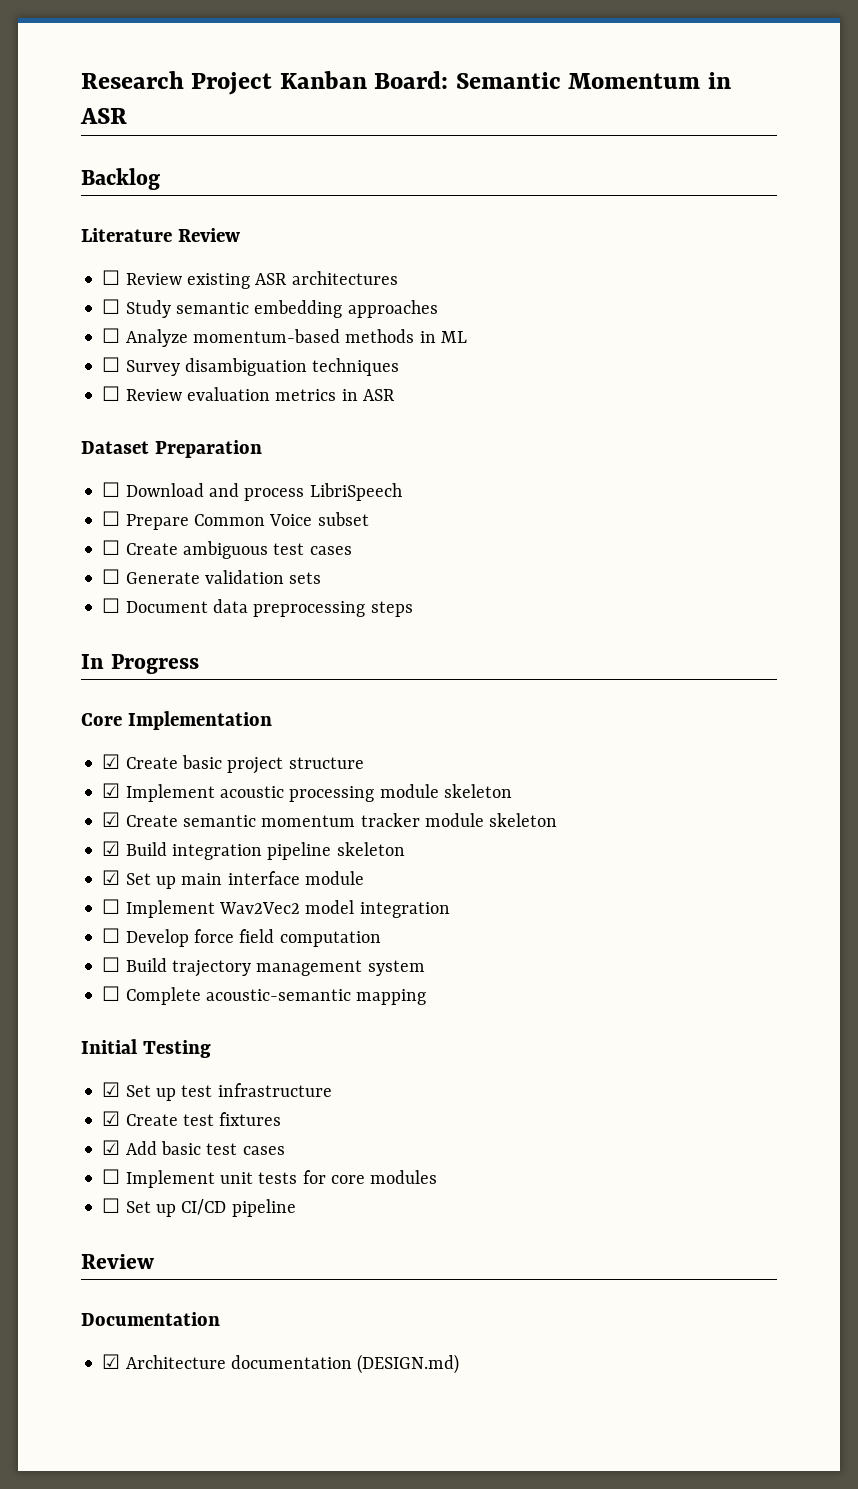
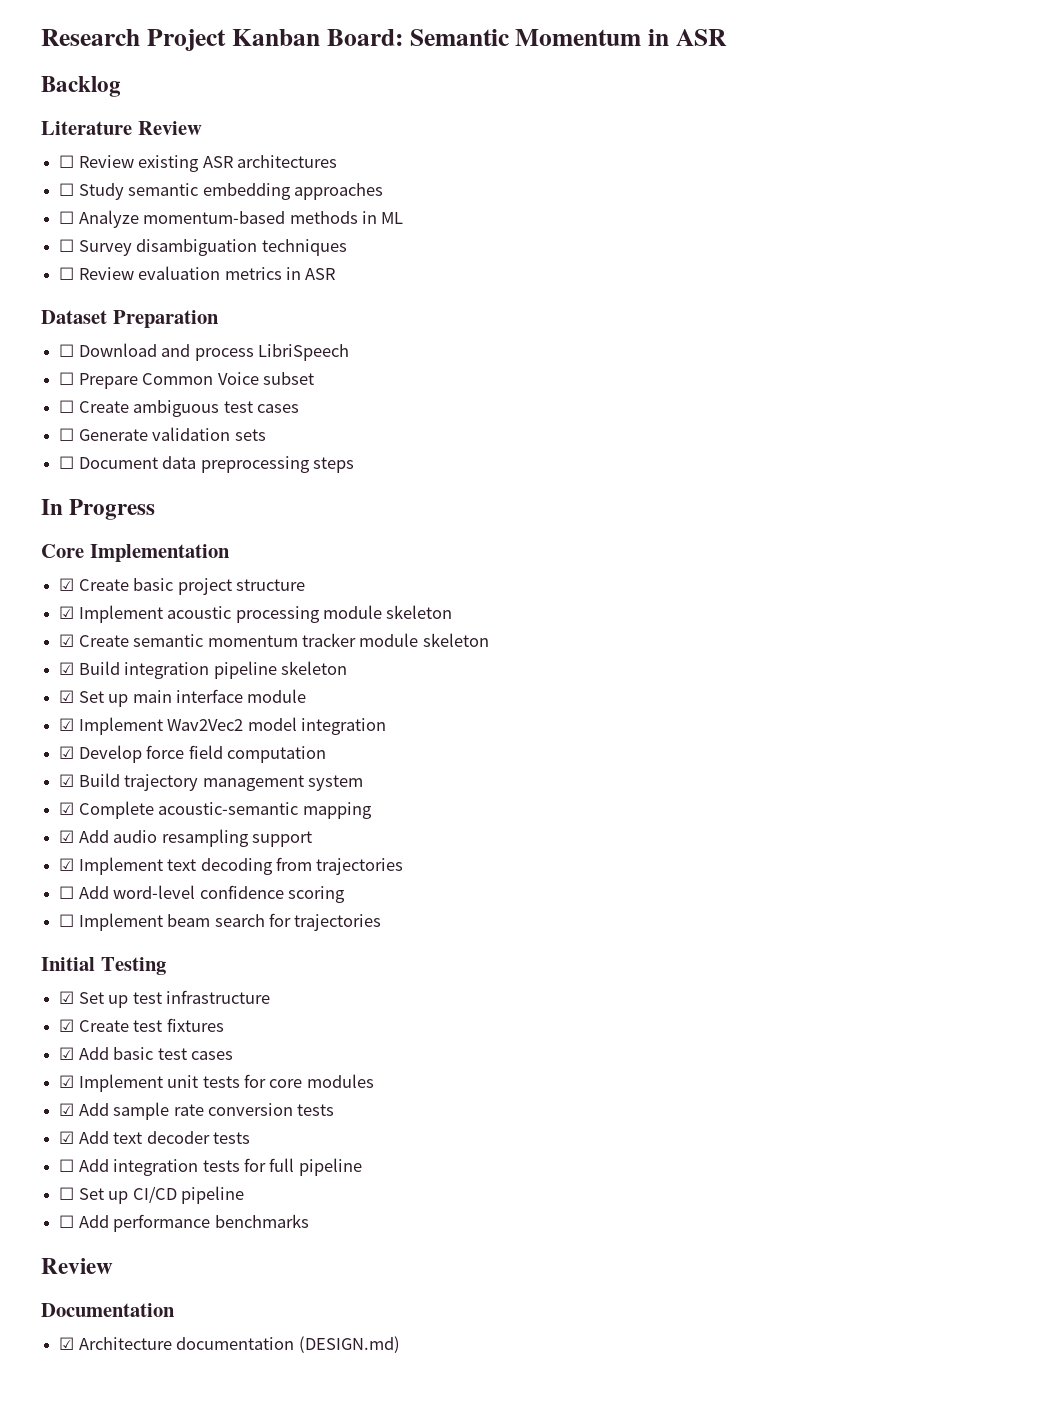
- ☐ Implement Wav2Vec2 model integration
+ ☑ Implement Wav2Vec2 model integration
- ☐ Develop force field computation
+ ☑ Develop force field computation
- ☐ Build trajectory management system
+ ☑ Build trajectory management system
- ☐ Complete acoustic-semantic mapping
+ ☑ Complete acoustic-semantic mapping
+ ☑ Add audio resampling support
+ ☑ Implement text decoding from trajectories
+ ☐ Add word-level confidence scoring
+ ☐ Implement beam search for trajectories
- ☐ Implement unit tests for core modules
+ ☑ Implement unit tests for core modules
+ ☑ Add sample rate conversion tests
+ ☑ Add text decoder tests
+ ☐ Add integration tests for full pipeline
+ ☐ Add performance benchmarks

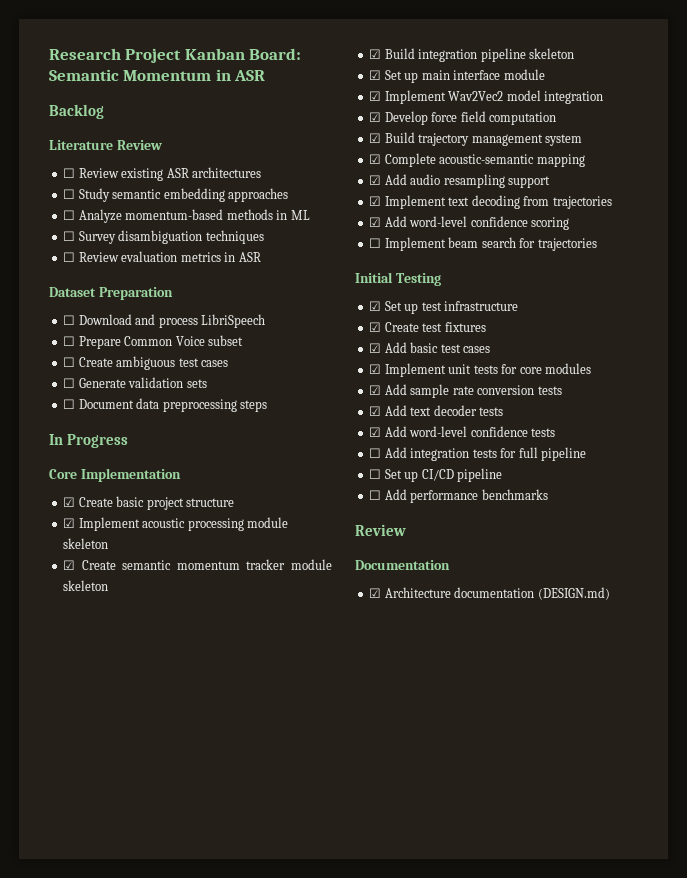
- ☐ Add word-level confidence scoring
+ ☑ Add word-level confidence scoring
+ ☑ Add word-level confidence tests

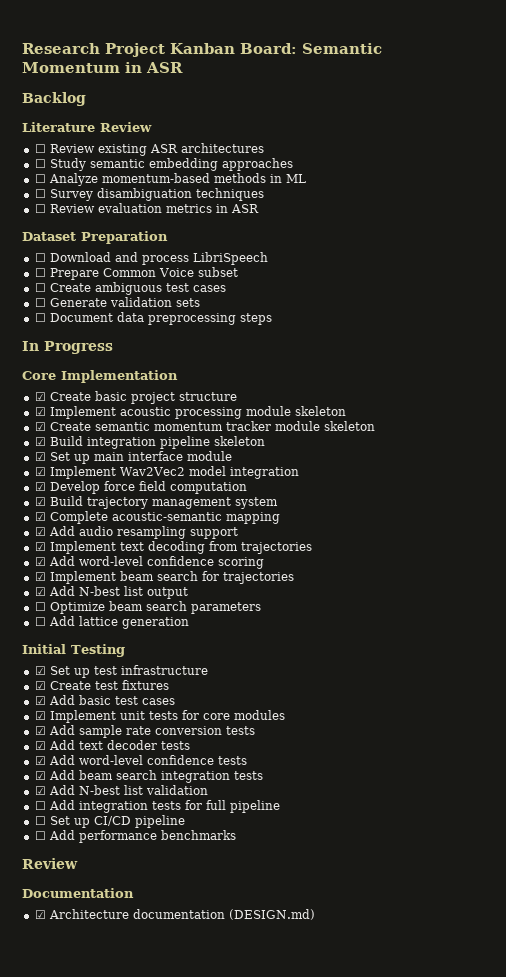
- ☐ Implement beam search for trajectories
+ ☑ Implement beam search for trajectories
+ ☑ Add N-best list output
+ ☐ Optimize beam search parameters
+ ☐ Add lattice generation
+ ☑ Add beam search integration tests
+ ☑ Add N-best list validation

